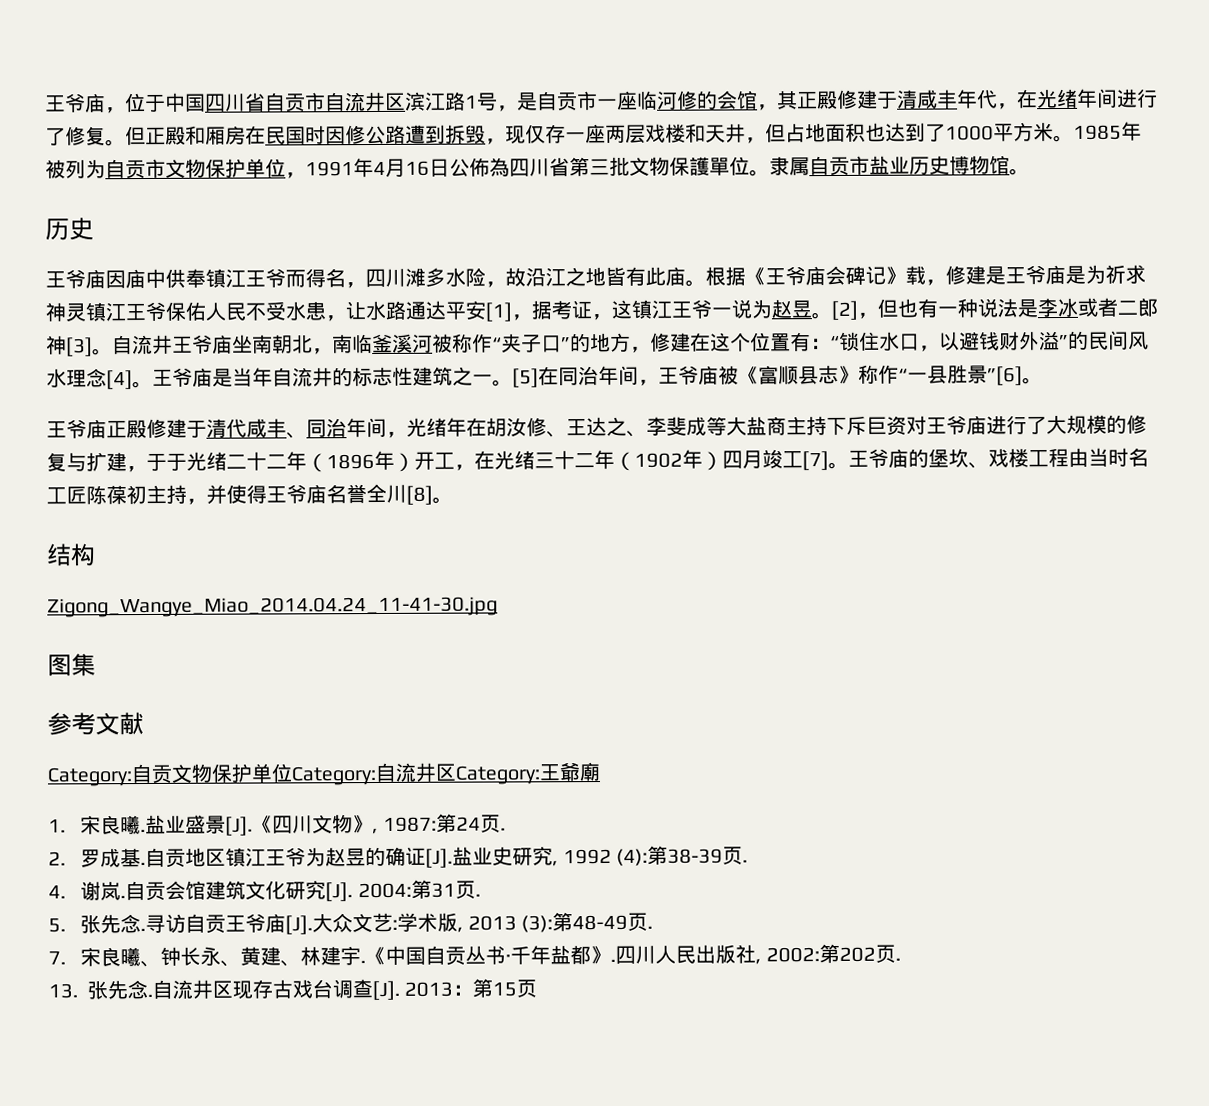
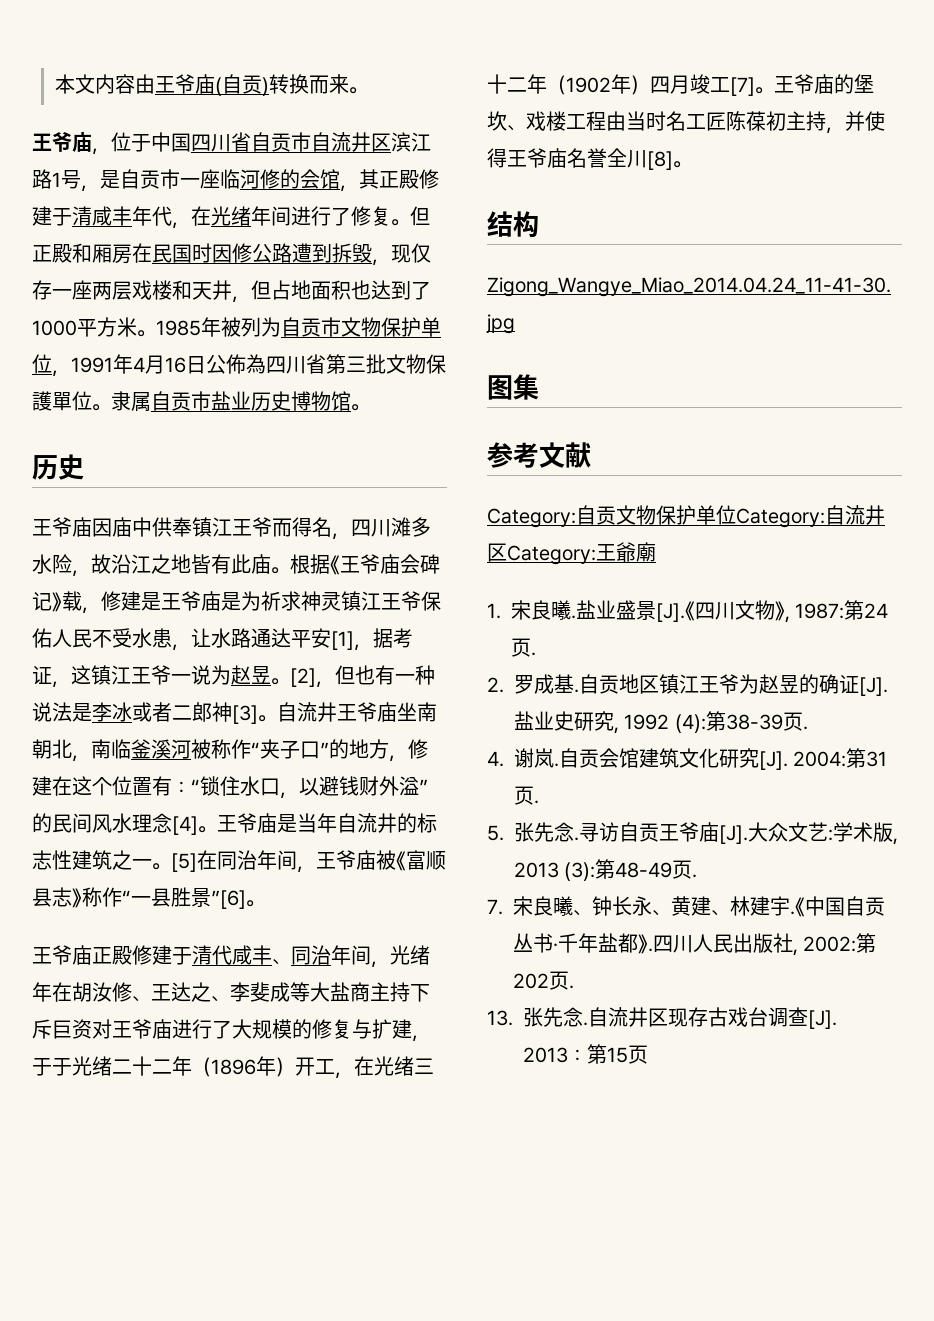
+ 本文内容由王爷庙(自贡)转换而来。

